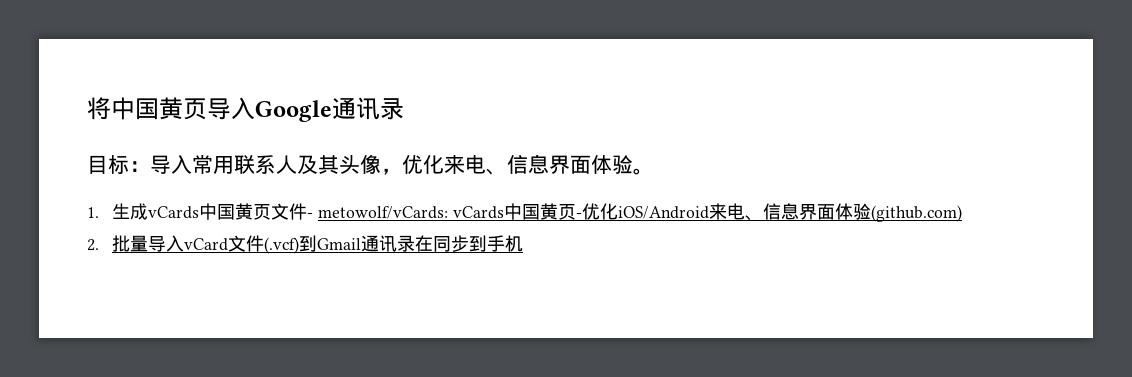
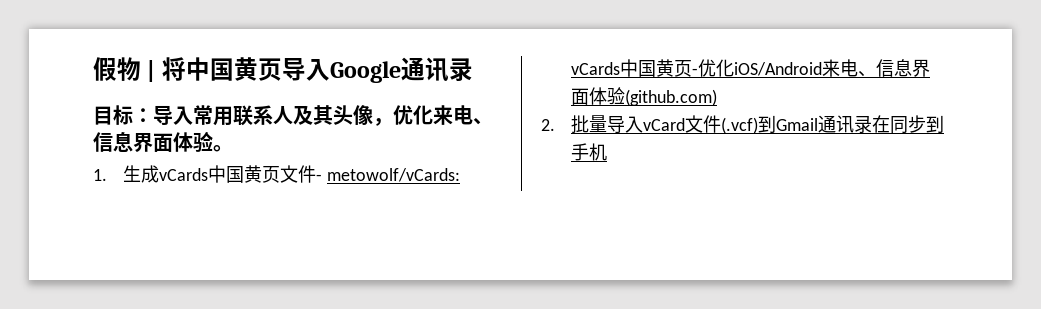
- 将中国黄页导入Google通讯录
+ 假物 | 将中国黄页导入Google通讯录

